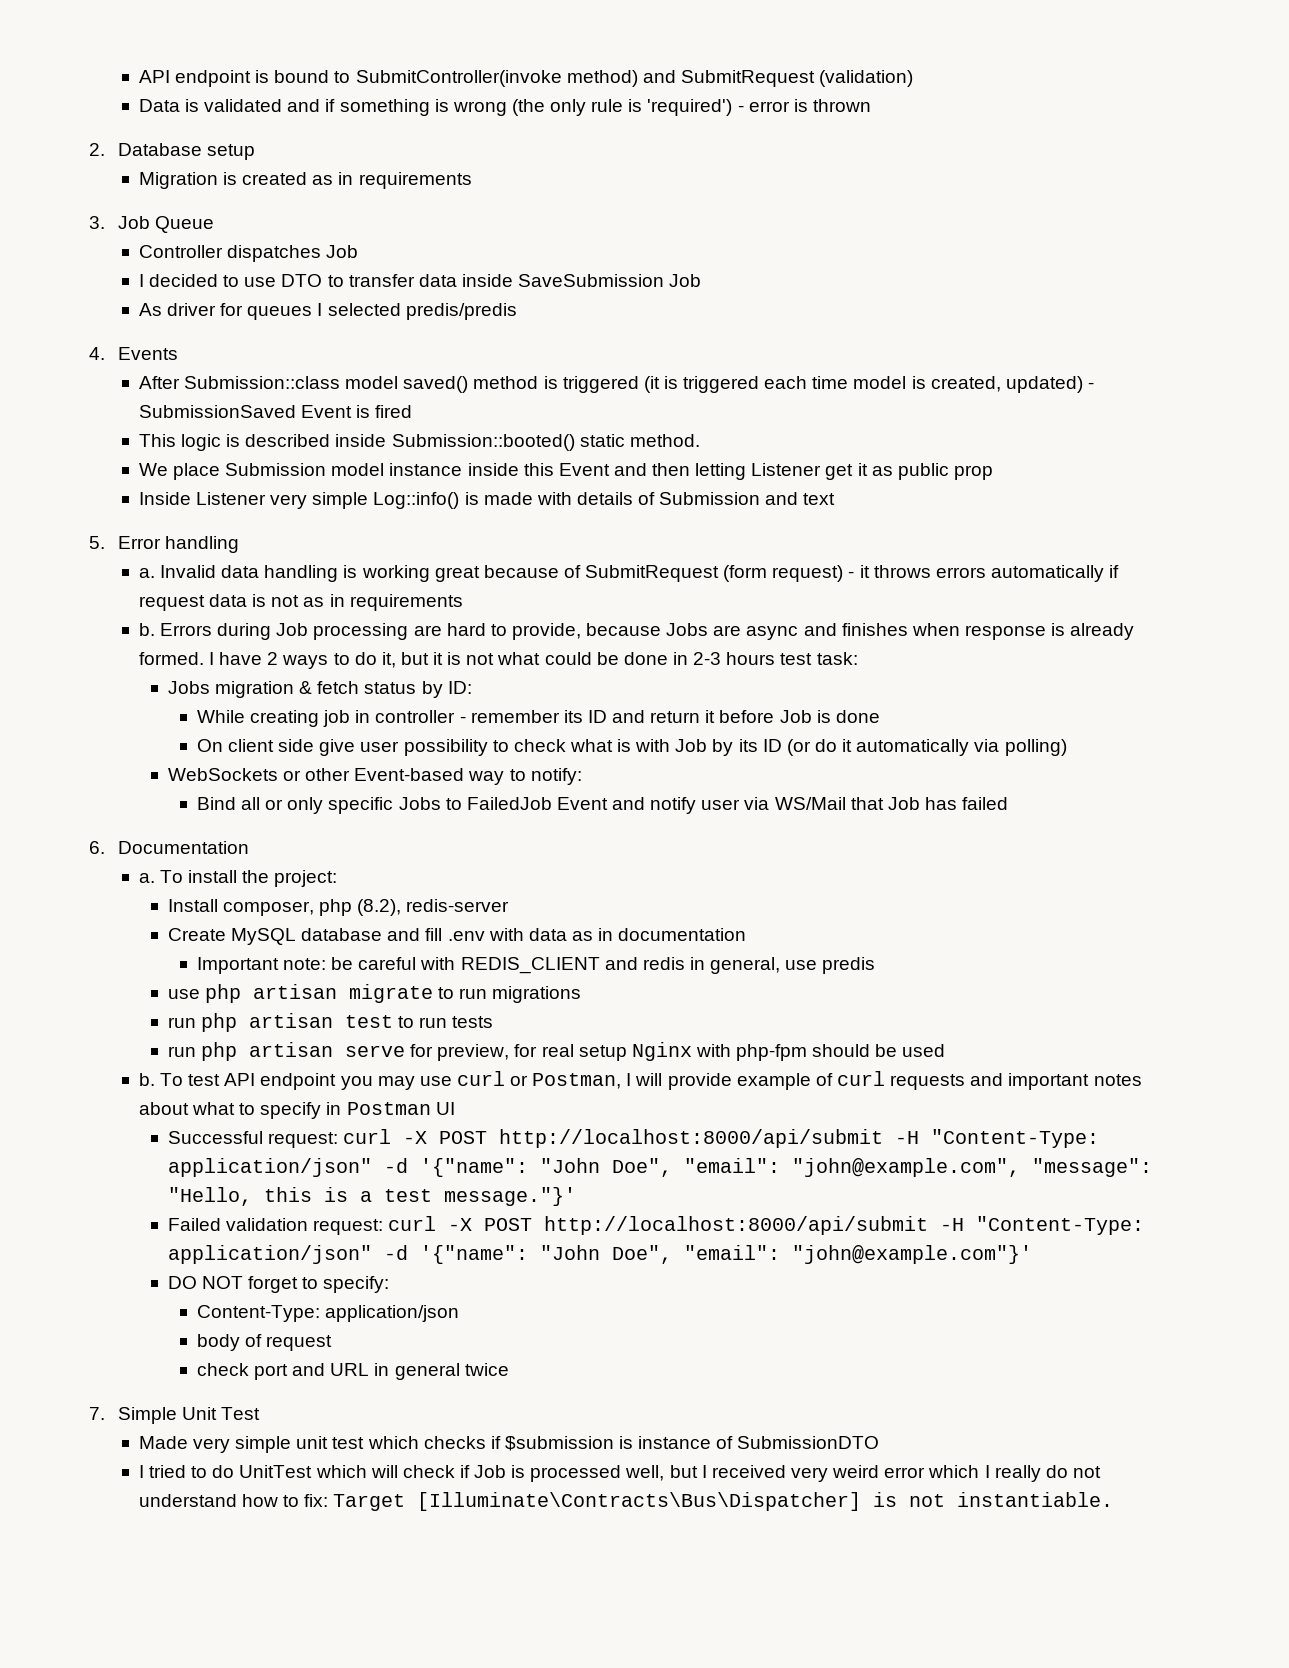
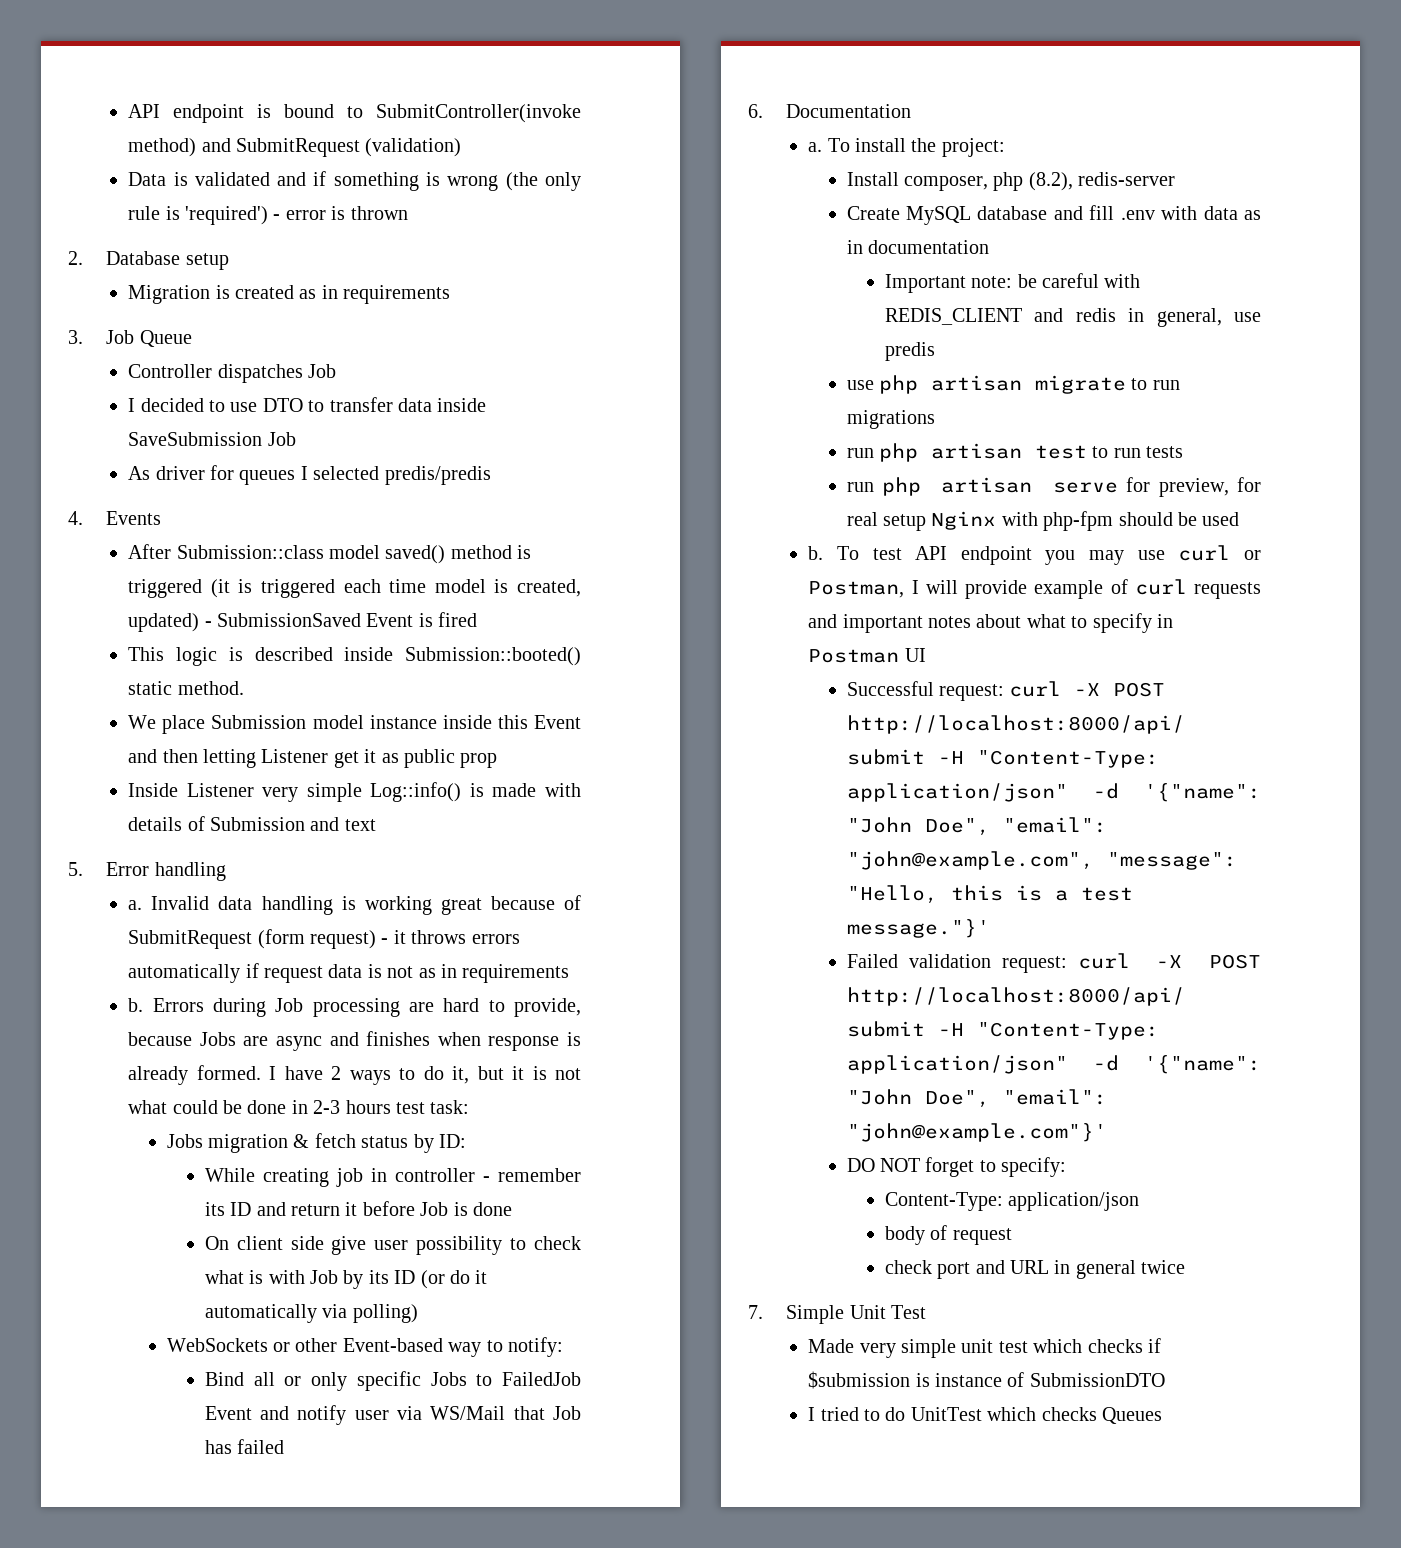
- I tried to do UnitTest which will check if Job is processed well, but I received very weird error which I really do not understand how to fix: Target [Illuminate\Contracts\Bus\Dispatcher] is not instantiable.
+ I tried to do UnitTest which checks Queues

